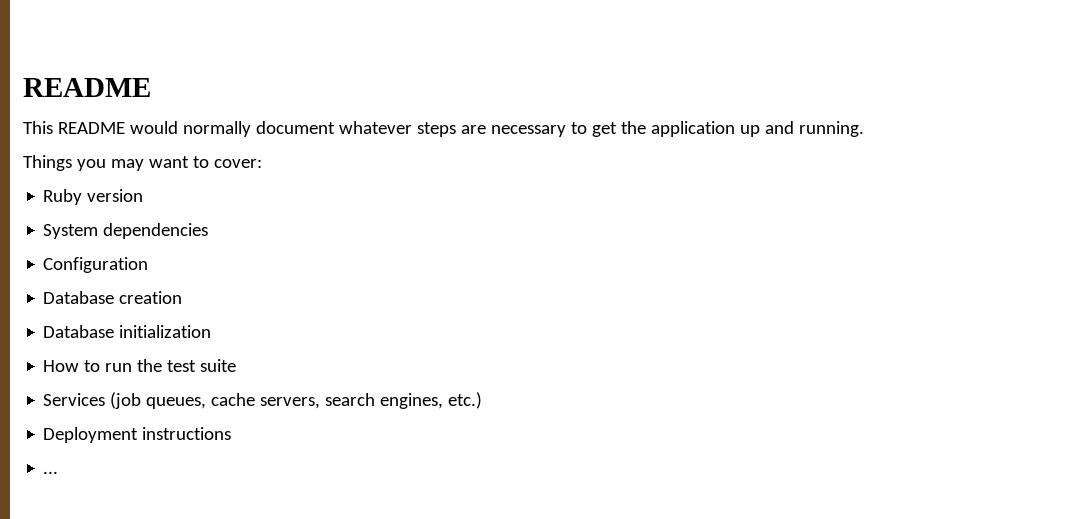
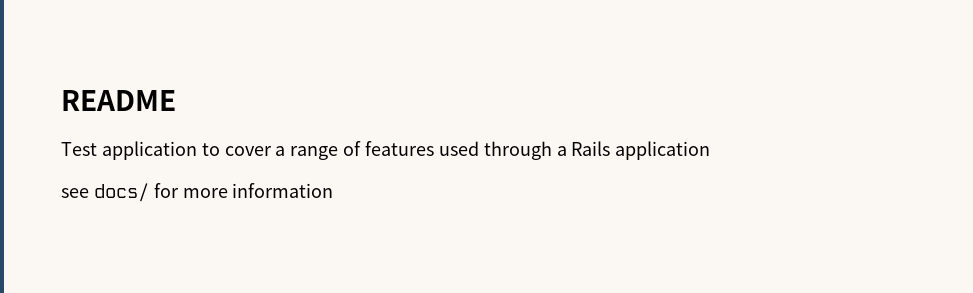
- This README would normally document whatever steps are necessary to get the application up and running.
- Things you may want to cover:
- Ruby version
- System dependencies
- Configuration
- Database creation
- Database initialization
- How to run the test suite
- Services (job queues, cache servers, search engines, etc.)
- Deployment instructions
- ...
+ Test application to cover a range of features used through a Rails application
+ see docs/ for more information

